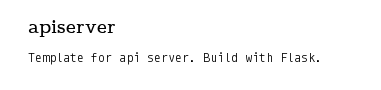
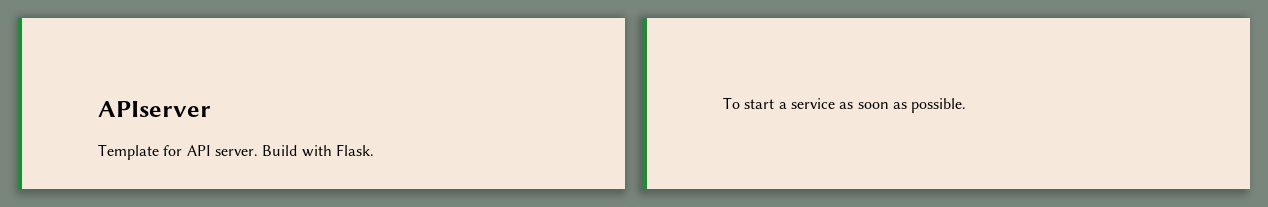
- apiserver
+ APIserver
- Template for api server.
+ Template for API server.
+ To start a service as soon as possible.

